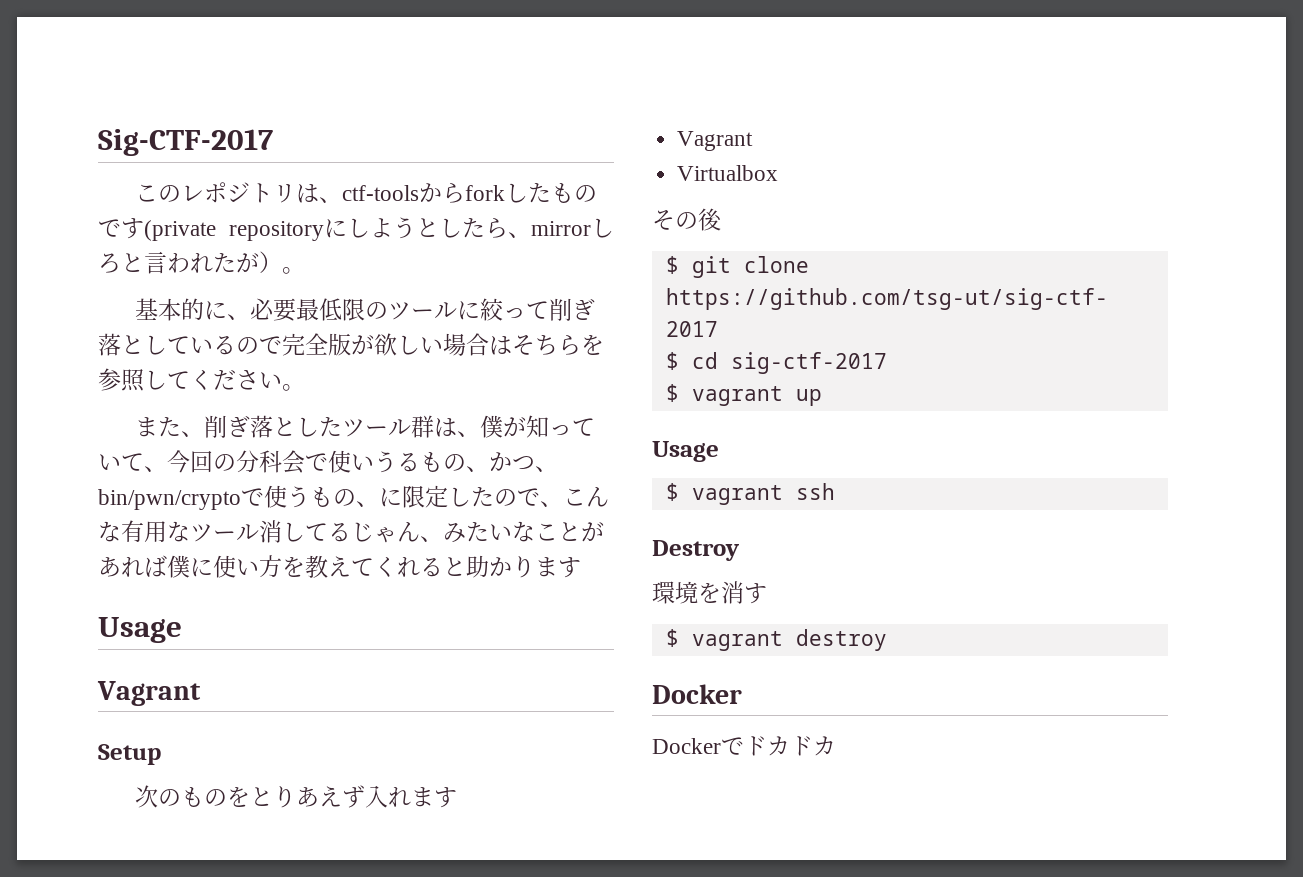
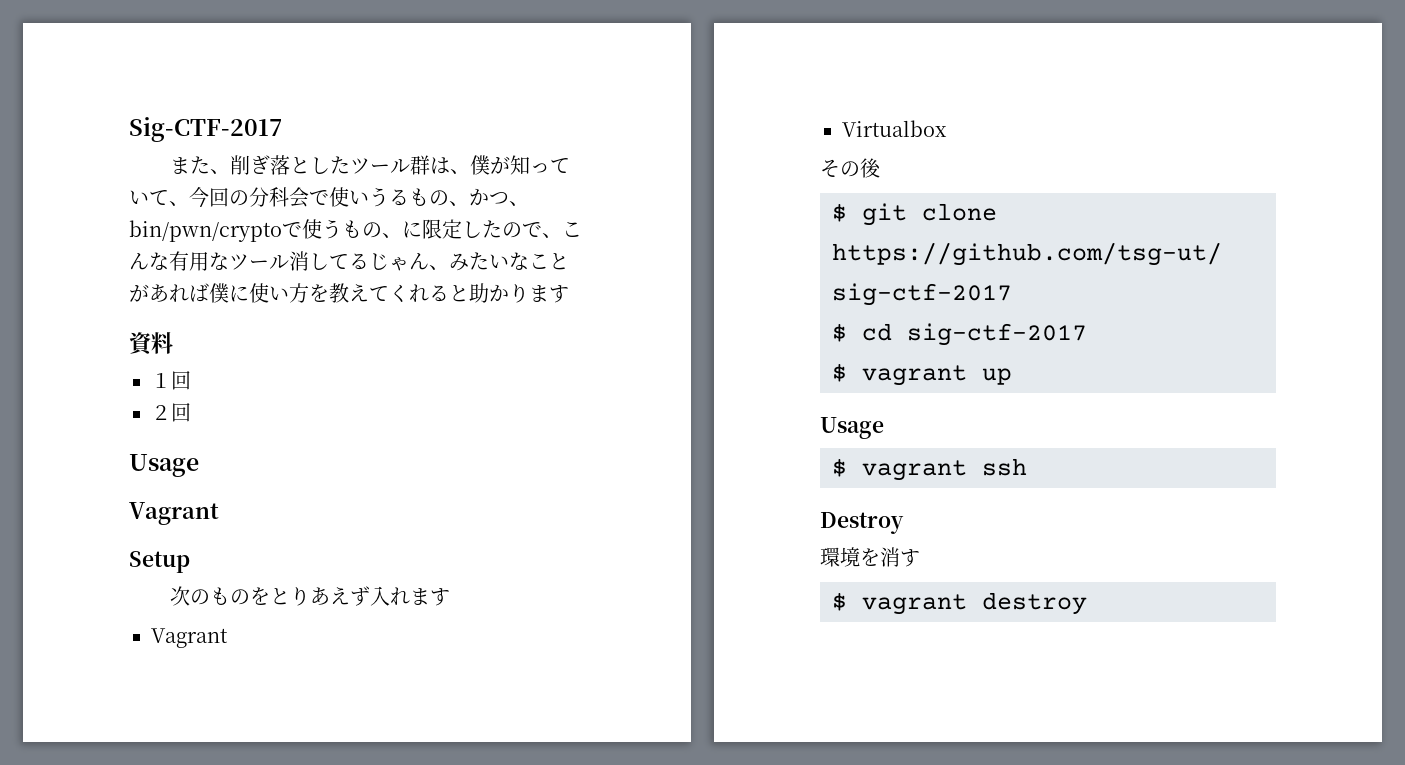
- このレポジトリは、ctf-toolsからforkしたものです(private repositoryにしようとしたら、mirrorしろと言われたが）。
- 基本的に、必要最低限のツールに絞って削ぎ落としているので完全版が欲しい場合はそちらを参照してください。
+ 資料
+ １回
+ ２回
  $ vagrant destroy
- Docker
- Dockerでドカドカ

